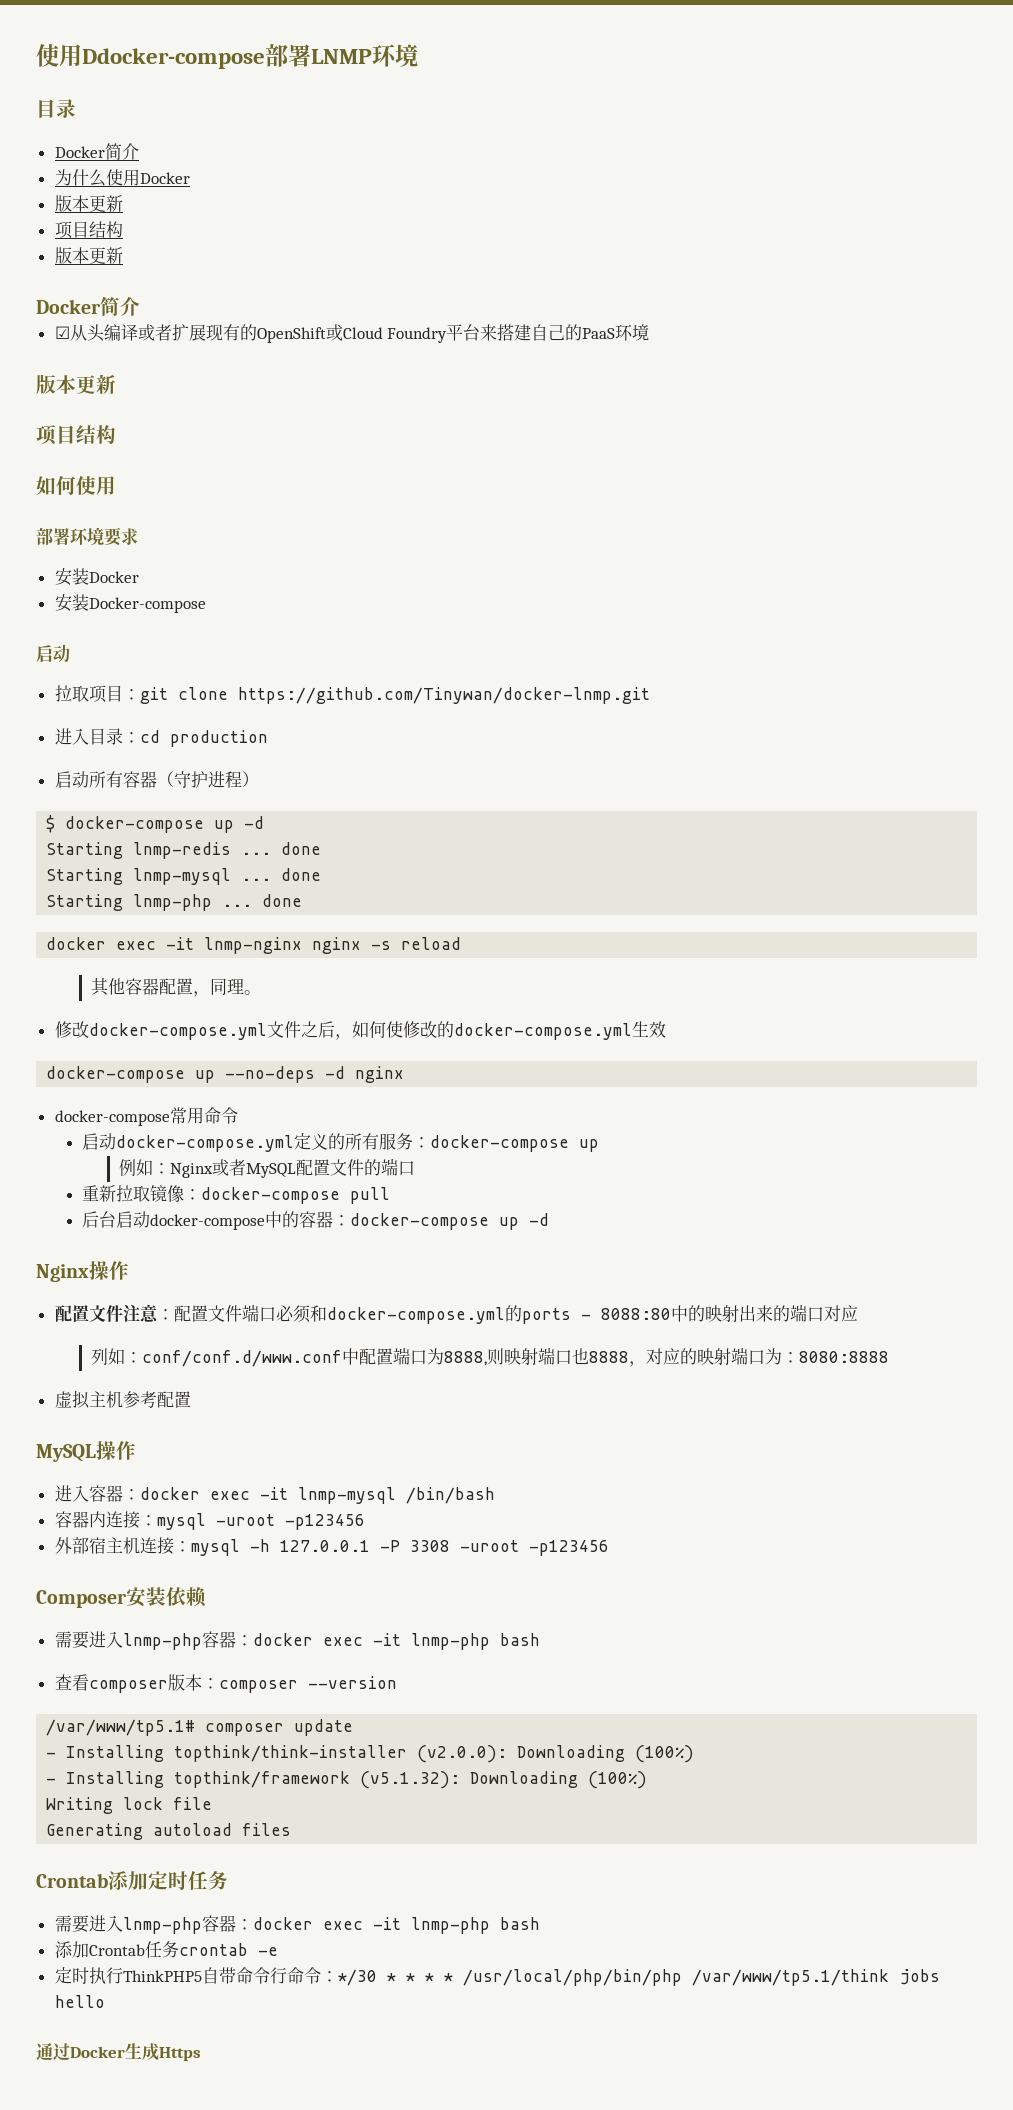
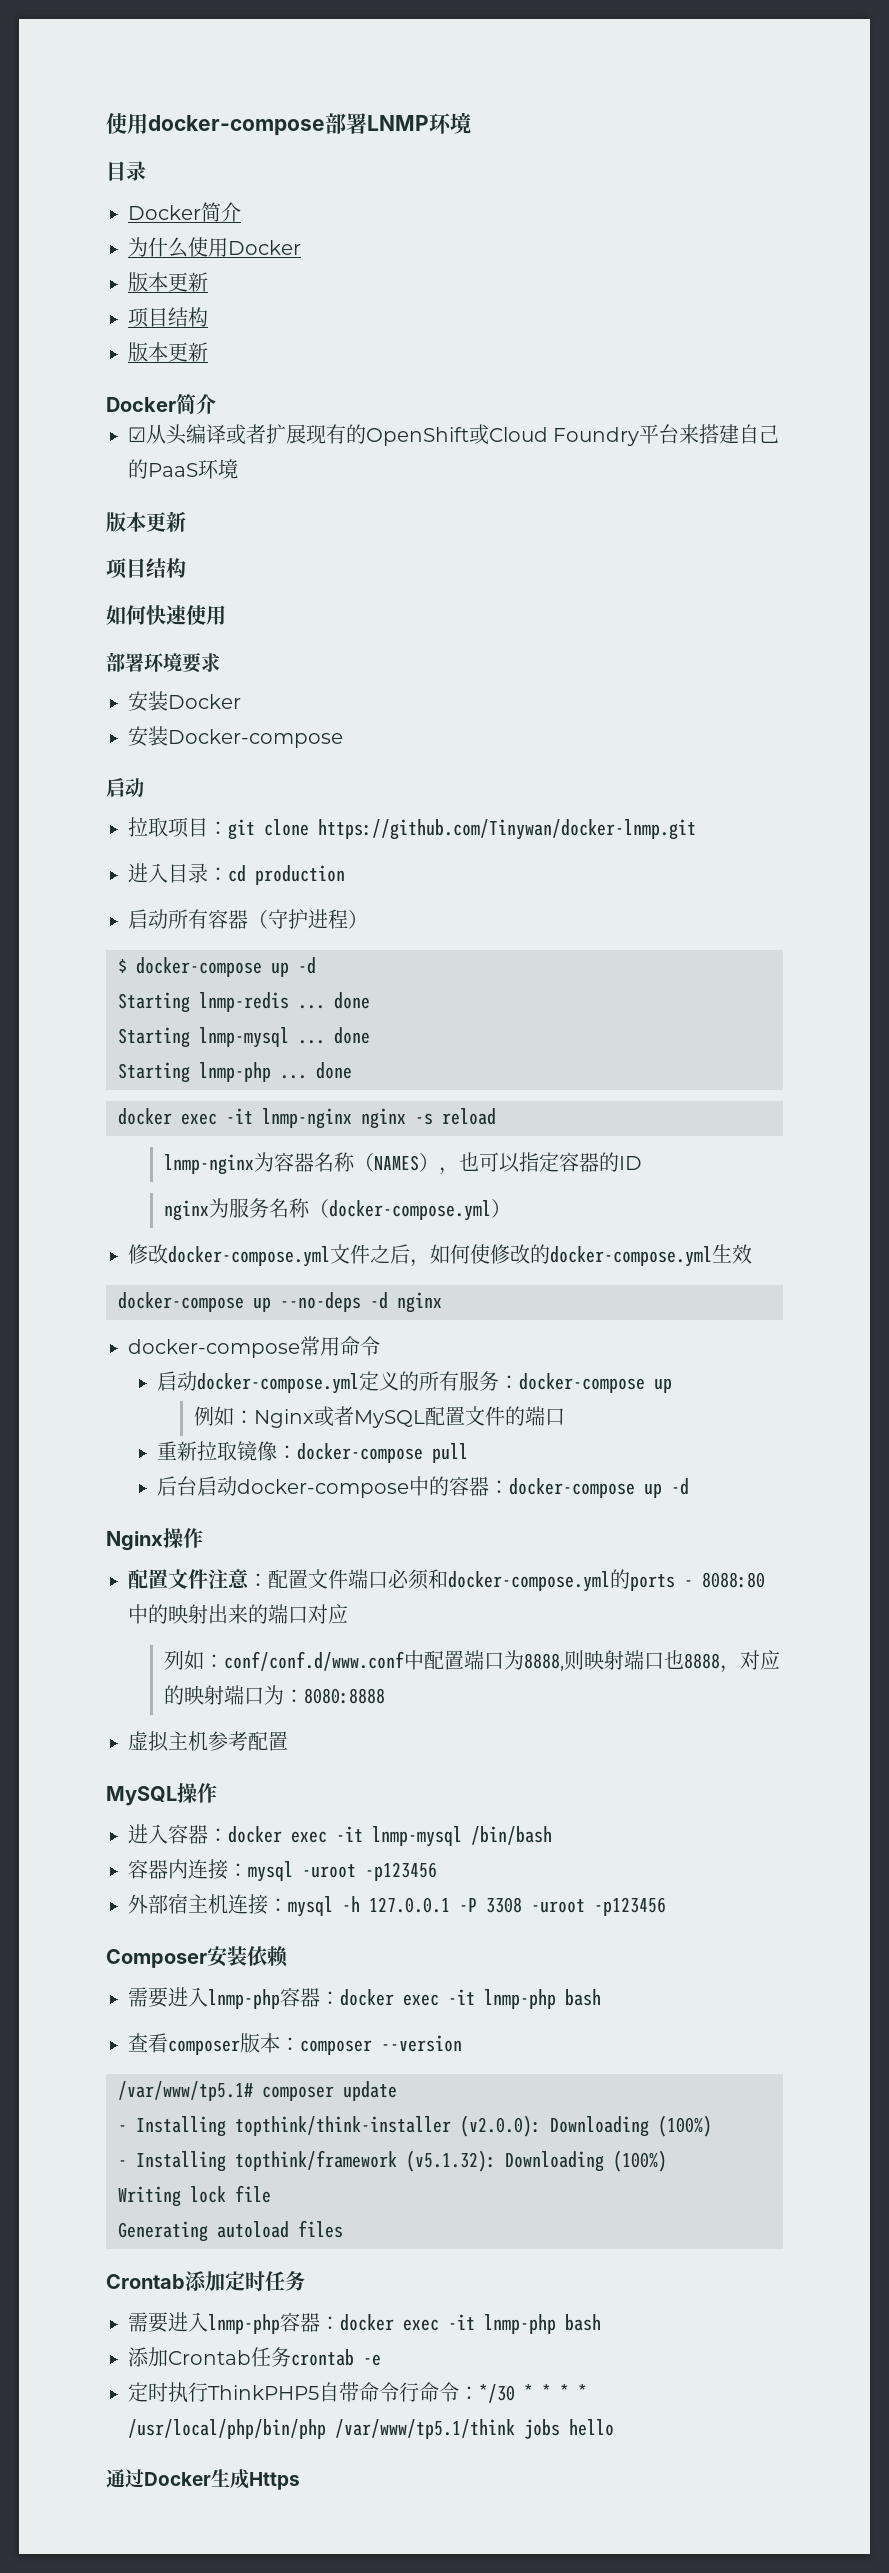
- 使用Ddocker-compose部署LNMP环境
+ 使用docker-compose部署LNMP环境
- 如何使用
+ 如何快速使用
- 其他容器配置，同理。
+ lnmp-nginx为容器名称（NAMES），也可以指定容器的ID
+ nginx为服务名称（docker-compose.yml）

